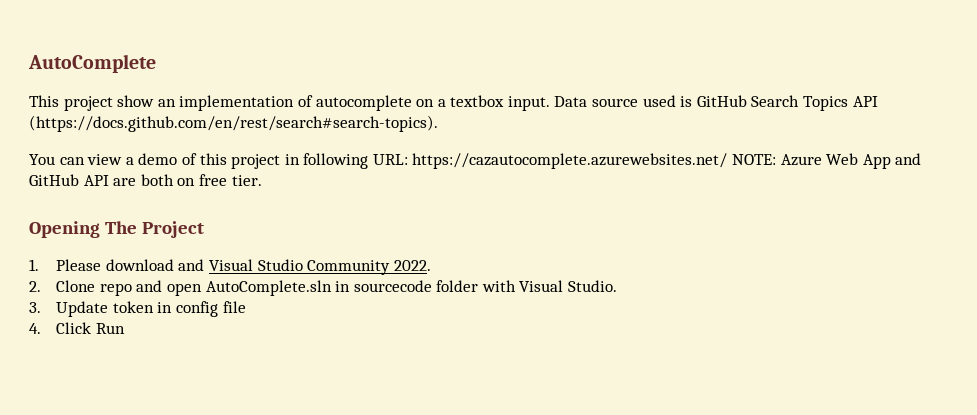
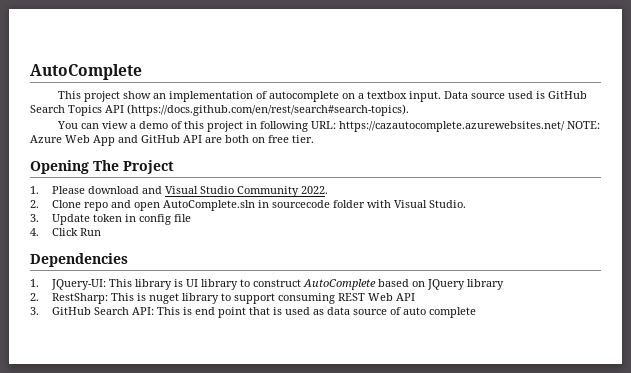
+ Dependencies
+ 1. JQuery-UI: This library is UI library to construct AutoComplete based on JQuery library
+ 2. RestSharp: This is nuget library to support consuming REST Web API
+ 3. GitHub Search API: This is end point that is used as data source of auto complete

